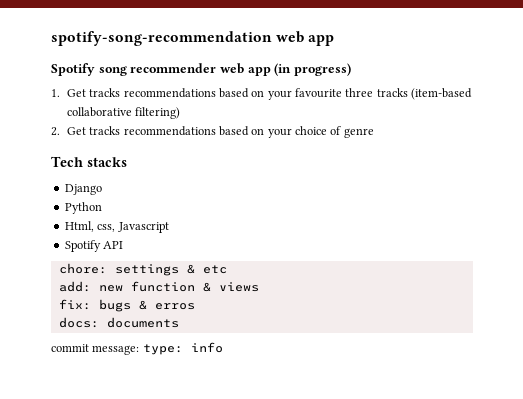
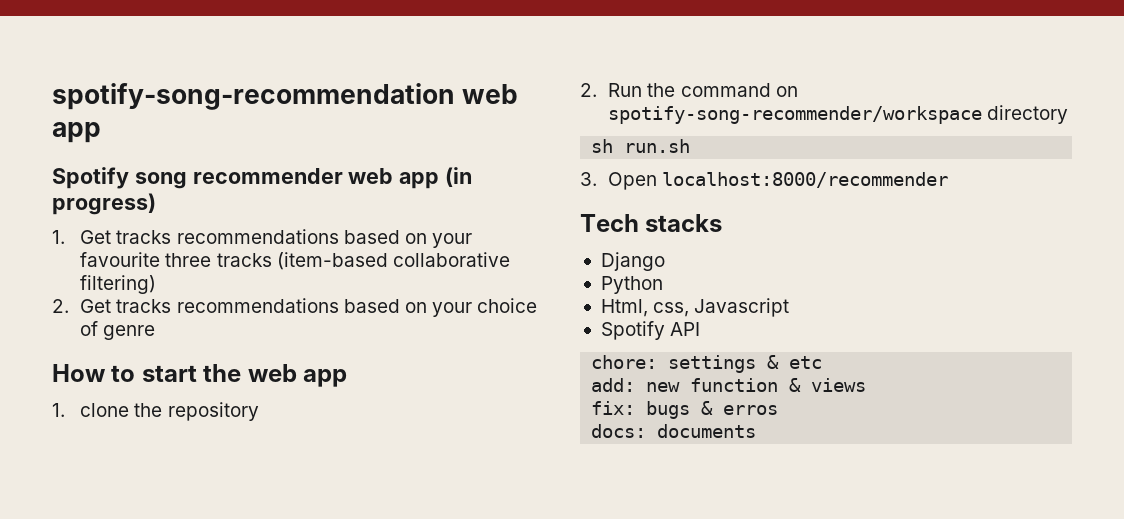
+ How to start the web app
+ 1. clone the repository
+ 2. Run the command on spotify-song-recommender/workspace directory
+ sh run.sh
+ 3. Open localhost:8000/recommender
- commit message: type: info

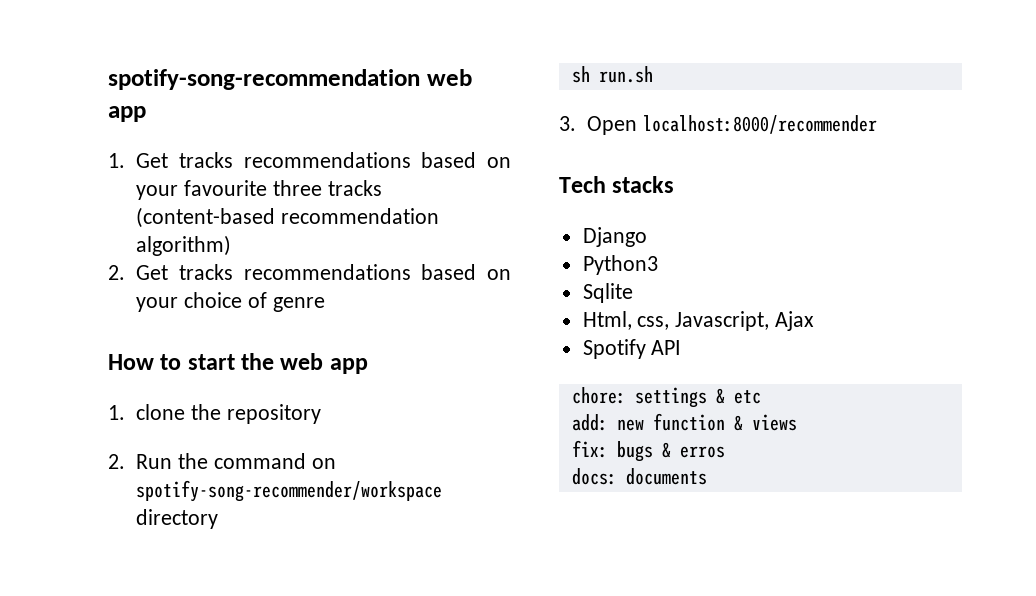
- Spotify song recommender web app (in progress)
- 1. Get tracks recommendations based on your favourite three tracks (item-based collaborative filtering)
+ 1. Get tracks recommendations based on your favourite three tracks (content-based recommendation algorithm)
- Python
+ Python3
+ Sqlite
- Html, css, Javascript
+ Html, css, Javascript, Ajax

